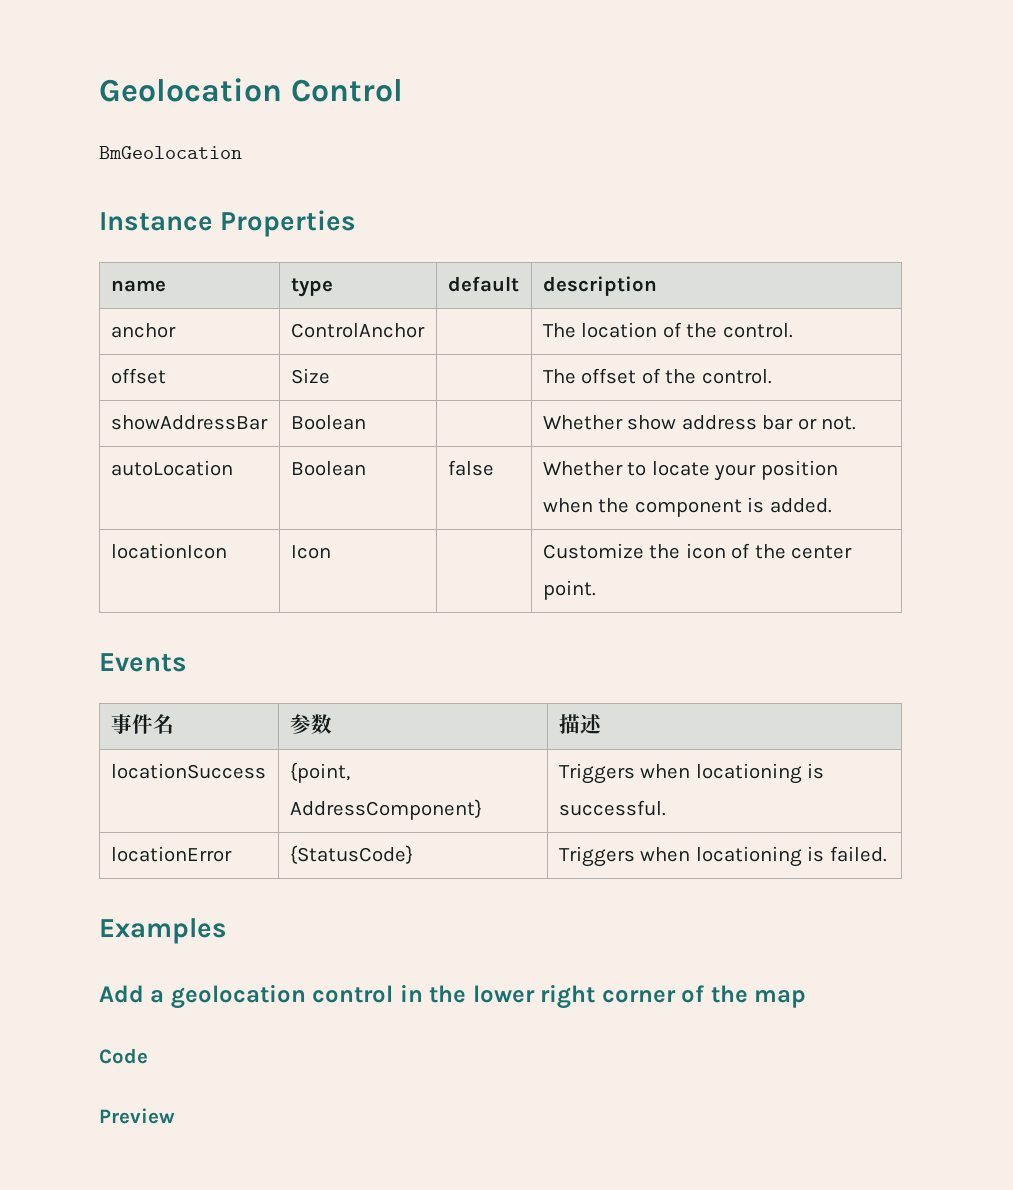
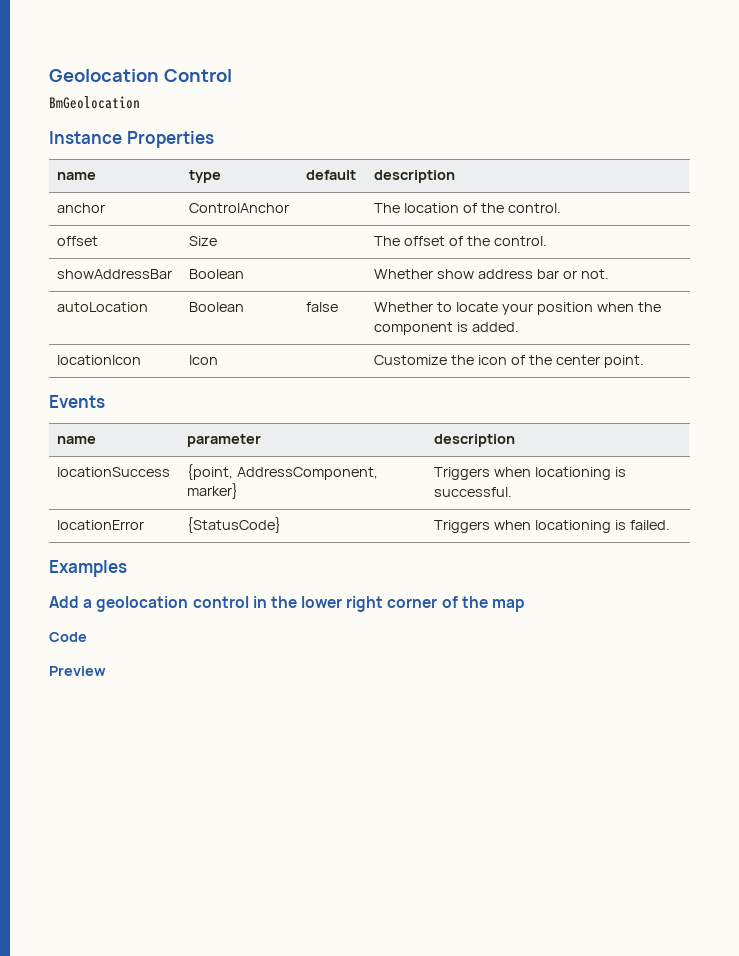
- 事件名 | 参数 | 描述
+ name | parameter | description
- locationSuccess | {point, AddressComponent} | Triggers when locationing is successful.
+ locationSuccess | {point, AddressComponent, marker} | Triggers when locationing is successful.

